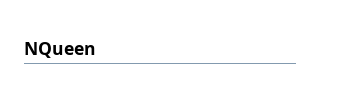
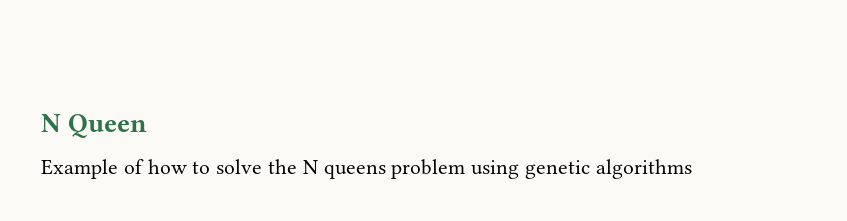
- NQueen
+ N Queen
+ Example of how to solve the N queens problem using genetic algorithms

